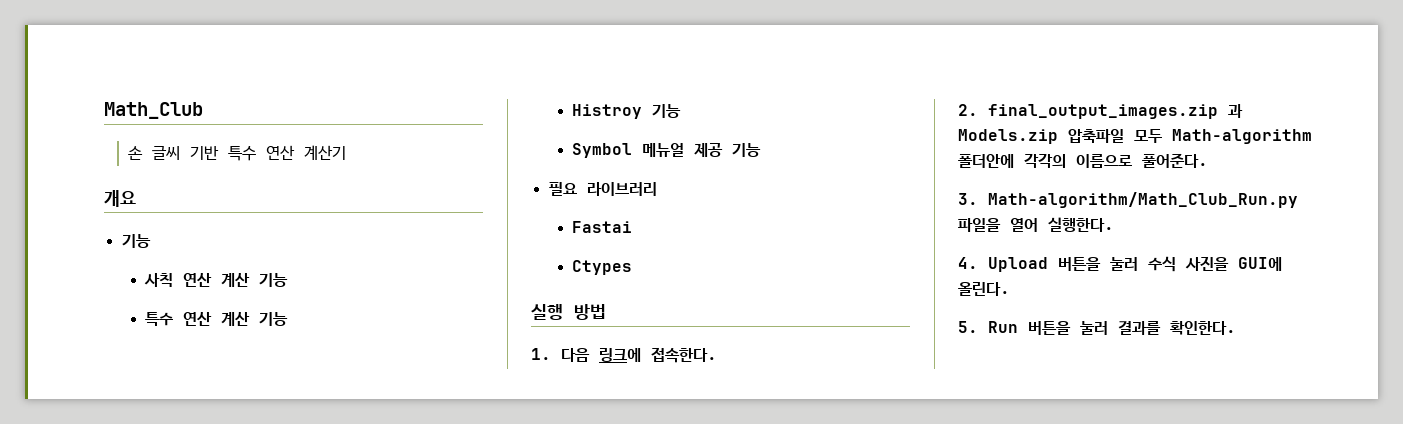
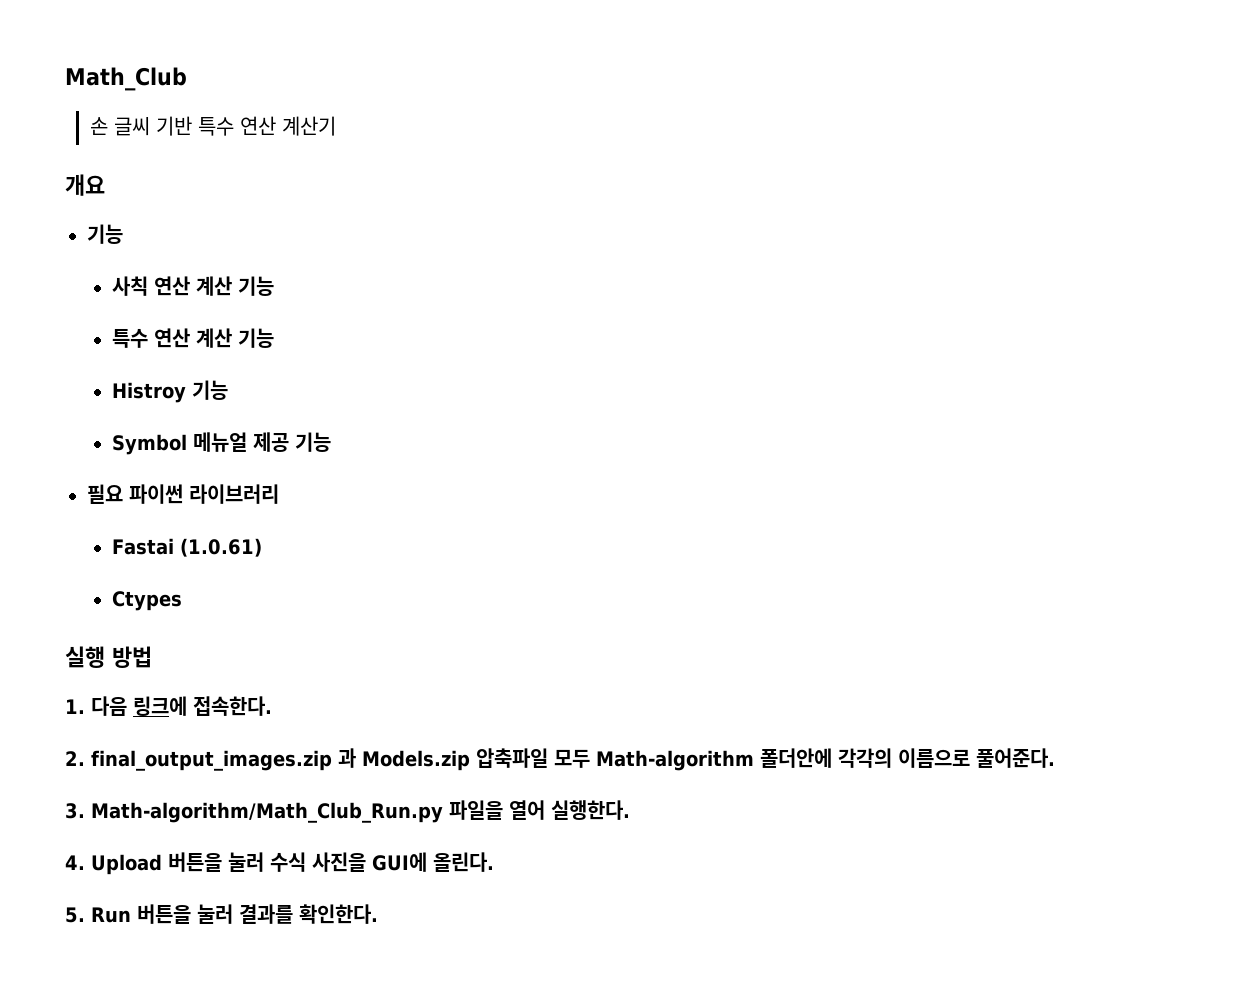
- 필요 라이브러리
+ 필요 파이썬 라이브러리
- Fastai
+ Fastai (1.0.61)

